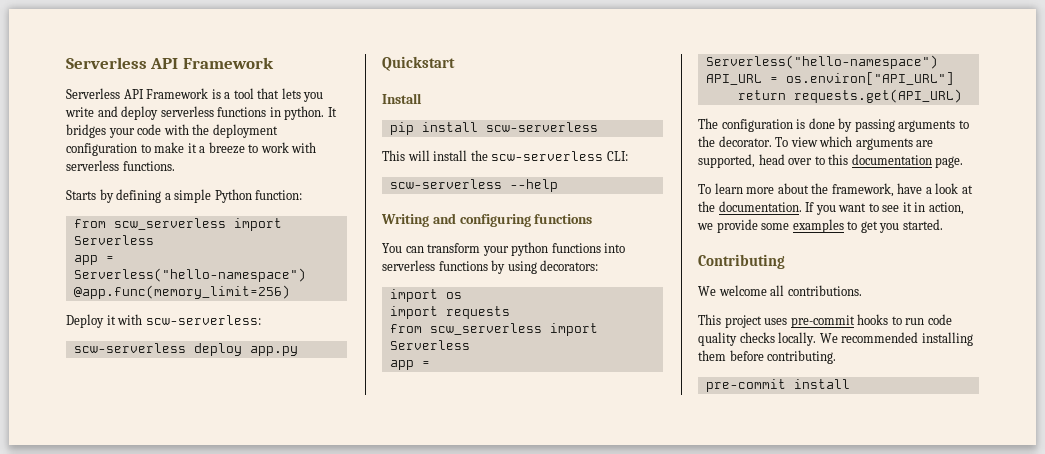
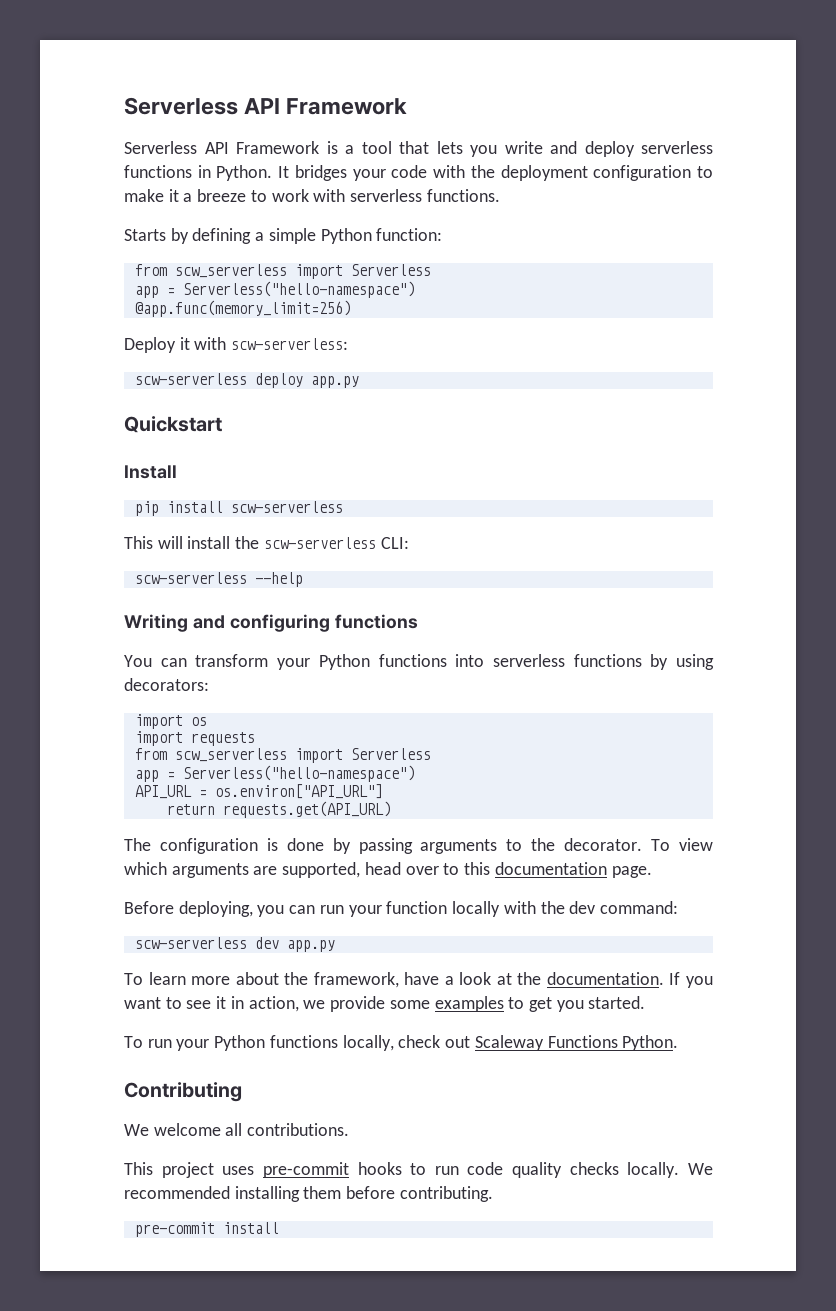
- Serverless API Framework is a tool that lets you write and deploy serverless functions in python.
+ Serverless API Framework is a tool that lets you write and deploy serverless functions in Python.
- You can transform your python functions into serverless functions by using decorators:
+ You can transform your Python functions into serverless functions by using decorators:
+ Before deploying, you can run your function locally with the dev command:
+ scw-serverless dev app.py
+ To run your Python functions locally, check out Scaleway Functions Python.

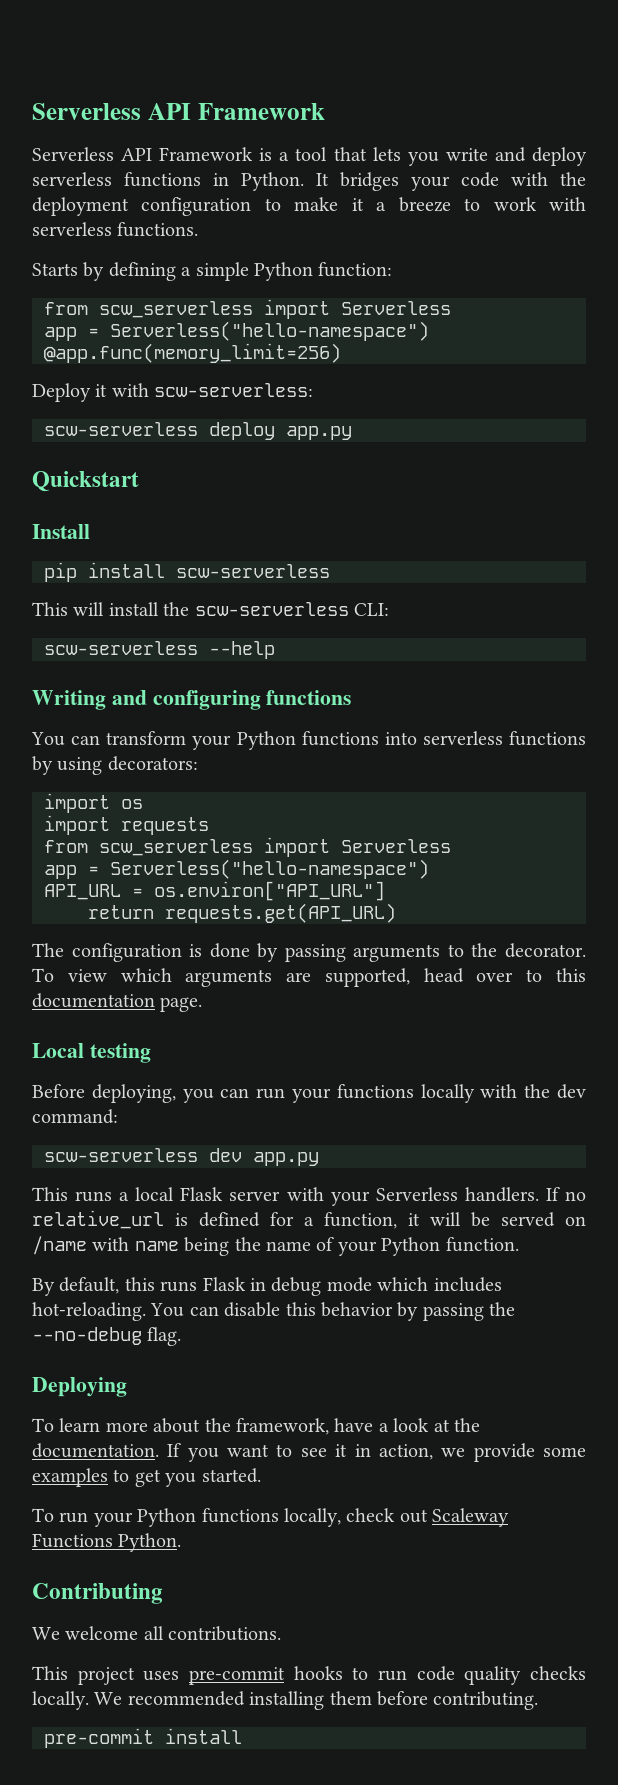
+ Local testing
- Before deploying, you can run your function locally with the dev command:
+ Before deploying, you can run your functions locally with the dev command:
+ This runs a local Flask server with your Serverless handlers. If no relative_url is defined for a function, it will be served on /name with name being the name of your Python function.
+ By default, this runs Flask in debug mode which includes hot-reloading. You can disable this behavior by passing the --no-debug flag.
+ Deploying

